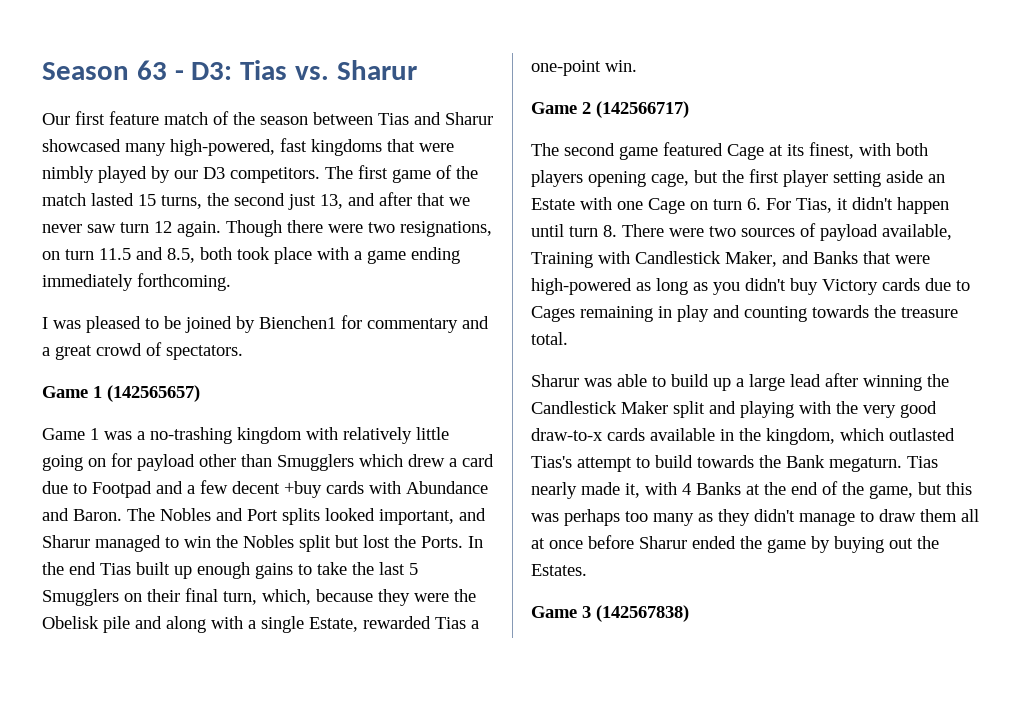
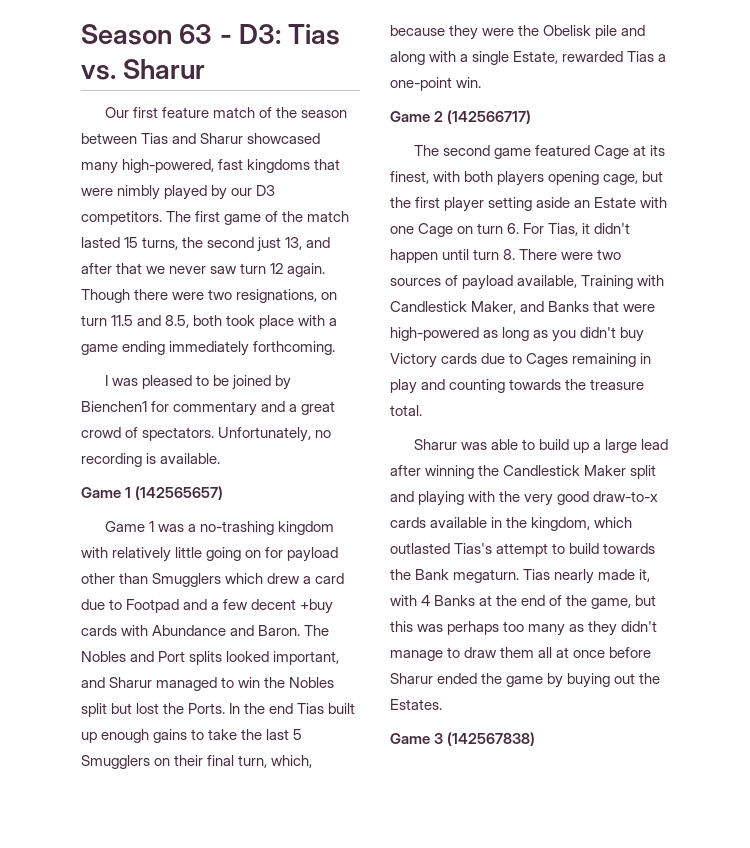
+ Unfortunately, no recording is available.

